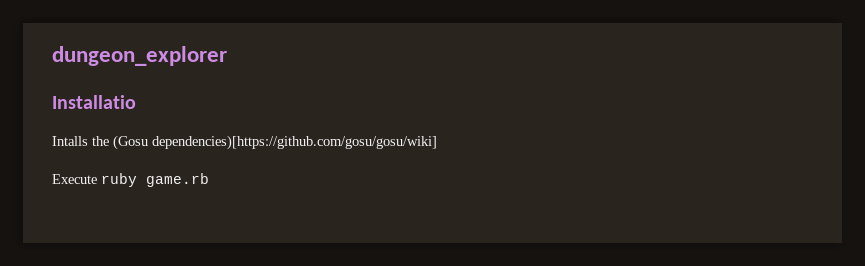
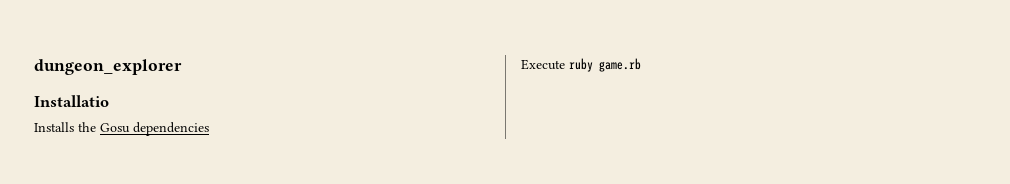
- Intalls the (Gosu dependencies)[https://github.com/gosu/gosu/wiki]
+ Installs the Gosu dependencies

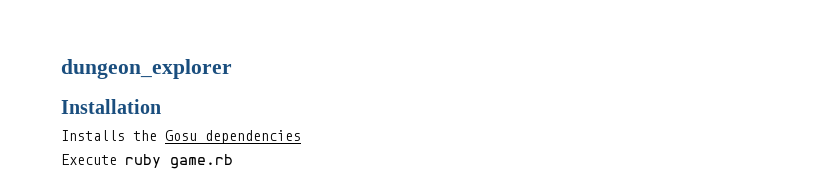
- Installatio
+ Installation

